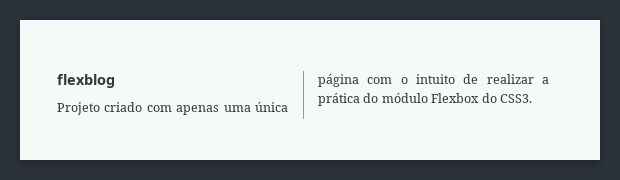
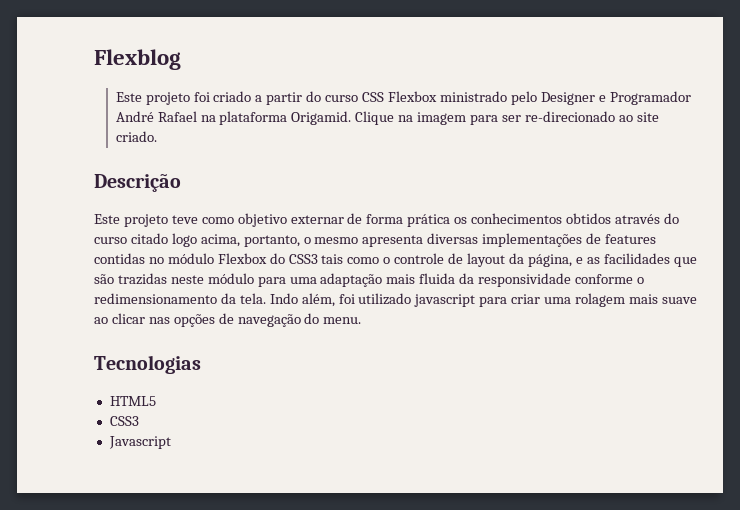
- flexblog
- Projeto criado com apenas uma única página com o intuito de realizar a prática do módulo Flexbox do CSS3.
+ Flexblog
+ Este projeto foi criado a partir do curso CSS Flexbox ministrado pelo Designer e Programador André Rafael na plataforma Origamid. Clique na imagem para ser re-direcionado ao site criado.
+ Descrição
+ Este projeto teve como objetivo externar de forma prática os conhecimentos obtidos através do curso citado logo acima, portanto, o mesmo apresenta diversas implementações de features contidas no módulo Flexbox do CSS3 tais como o controle de layout da página, e as facilidades que são trazidas neste módulo para uma adaptação mais fluida da responsividade conforme o redimensionamento da tela. Indo além, foi utilizado javascript para criar uma rolagem mais suave ao clicar nas opções de navegação do menu.
+ Tecnologias
+ HTML5
+ CSS3
+ Javascript

